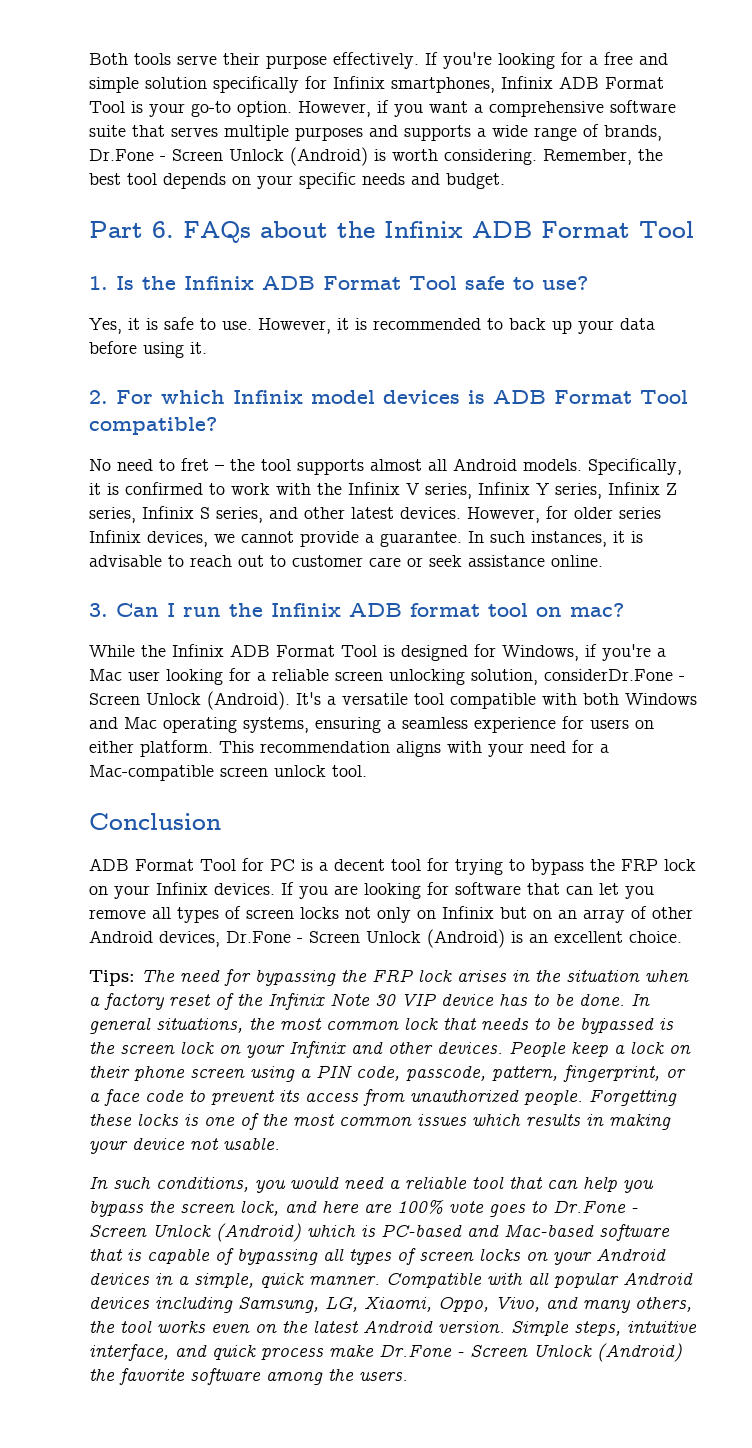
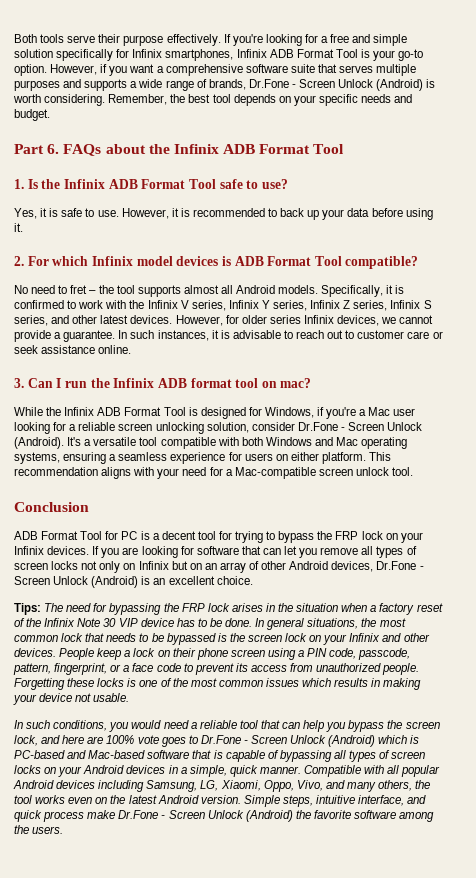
- While the Infinix ADB Format Tool is designed for Windows, if you're a Mac user looking for a reliable screen unlocking solution, considerDr.Fone - Screen Unlock (Android).
+ While the Infinix ADB Format Tool is designed for Windows, if you're a Mac user looking for a reliable screen unlocking solution, consider Dr.Fone - Screen Unlock (Android).

